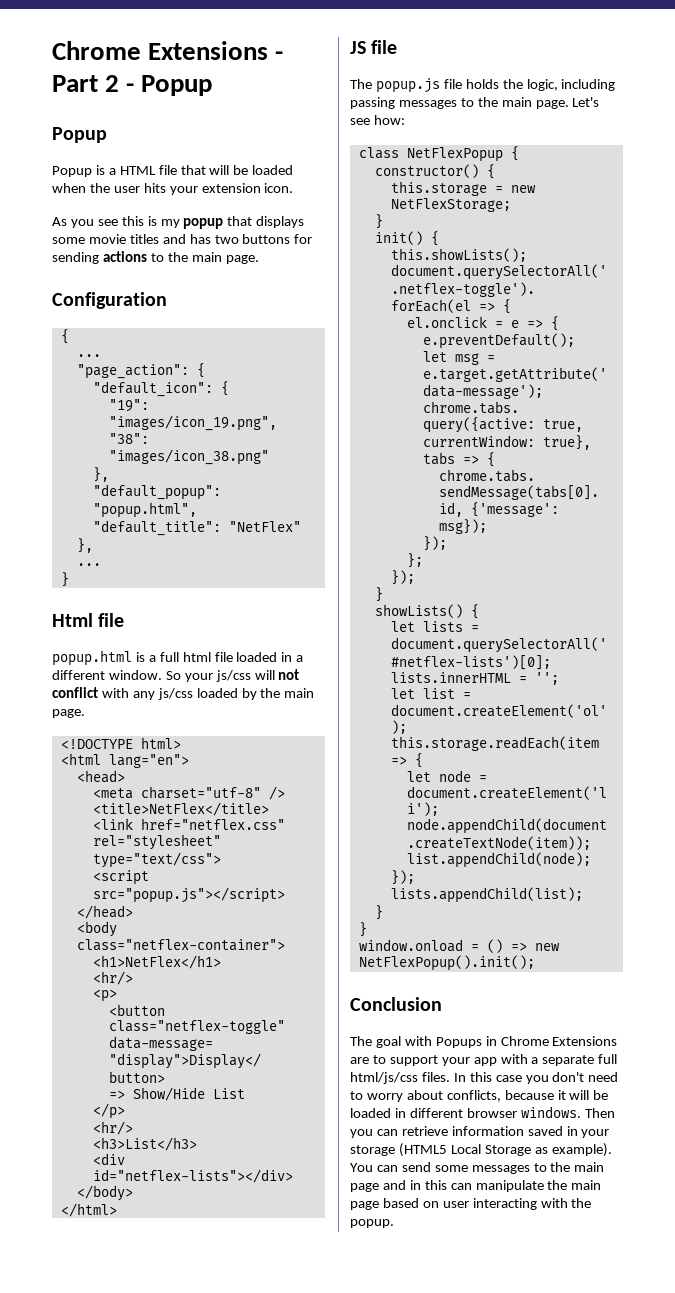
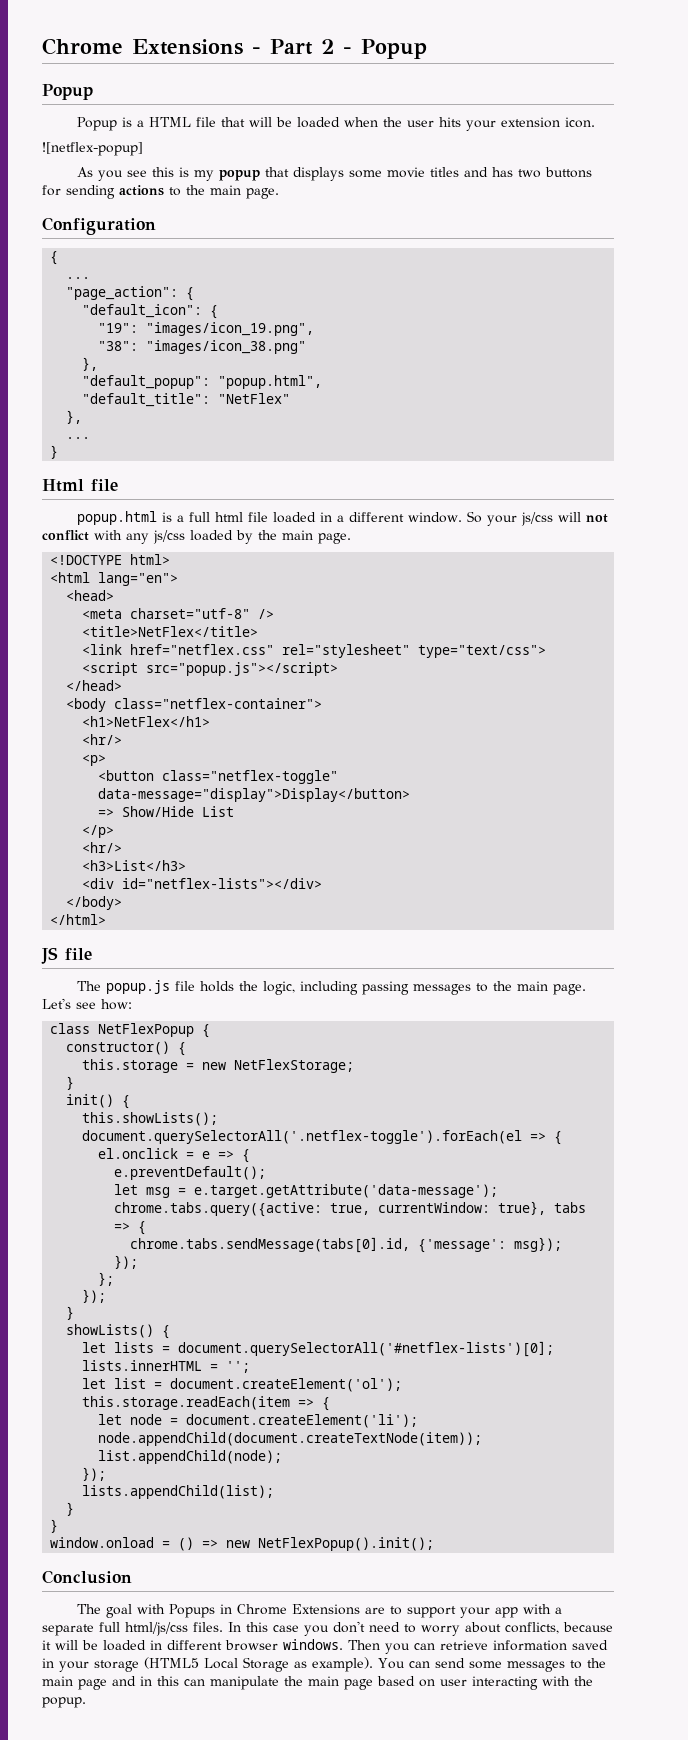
+ ![netflex-popup]

